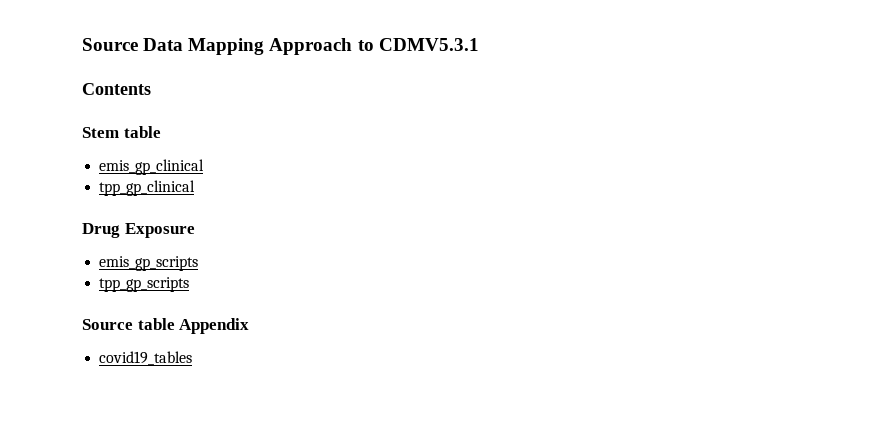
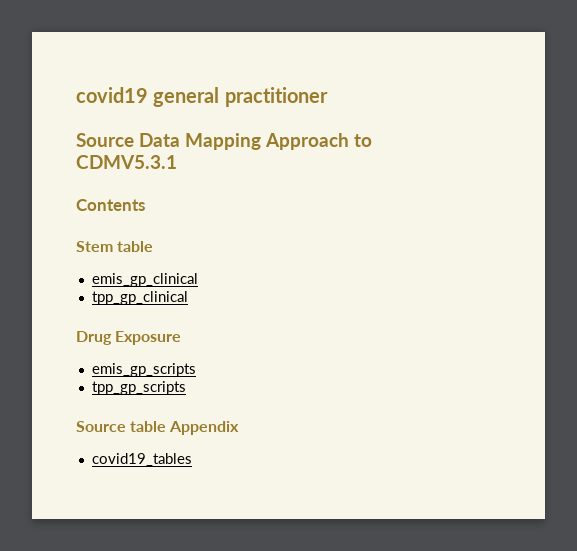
+ covid19 general practitioner

